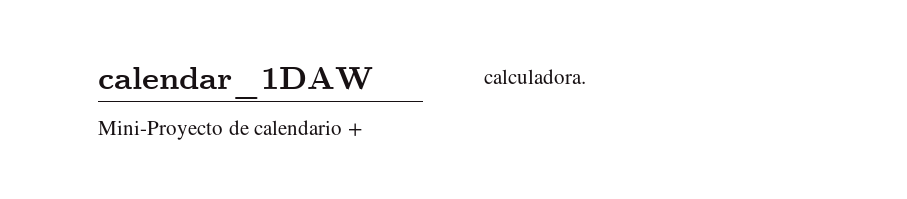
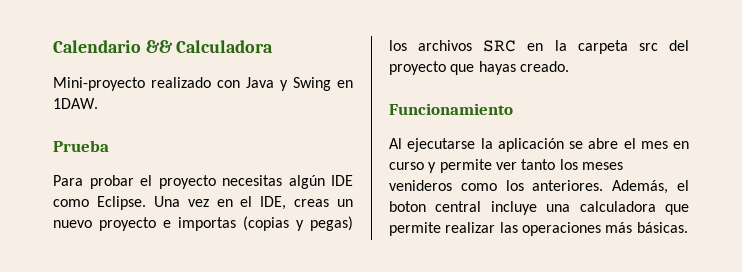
- calendar_1DAW
- Mini-Proyecto de calendario + calculadora.
+ Calendario && Calculadora
+ Mini-proyecto realizado con Java y Swing en 1DAW.
+ Prueba
+ Para probar el proyecto necesitas algún IDE como Eclipse. Una vez en el IDE, creas un nuevo proyecto e importas (copias y pegas) los archivos SRC en la carpeta src del proyecto que hayas creado.
+ Funcionamiento
+ Al ejecutarse la aplicación se abre el mes en curso y permite ver tanto los meses venideros como los anteriores. Además, el boton central incluye una calculadora que permite realizar las operaciones más básicas.

